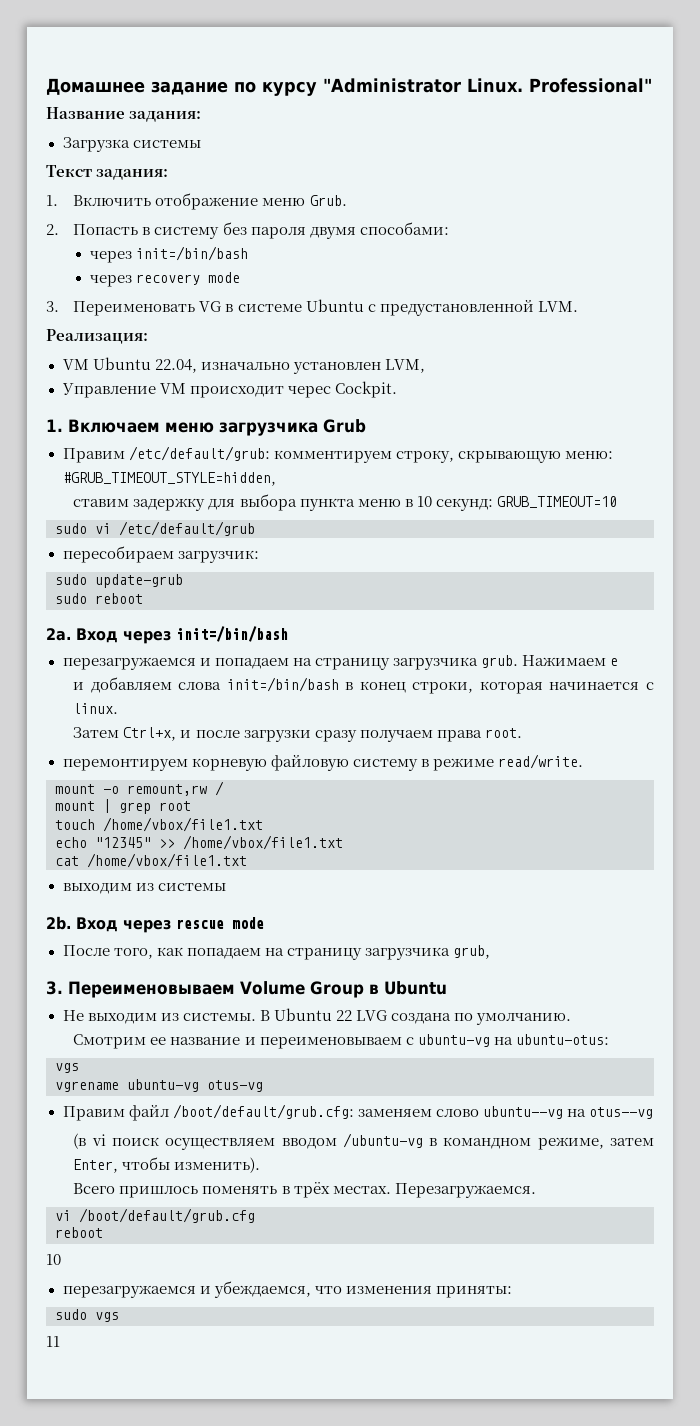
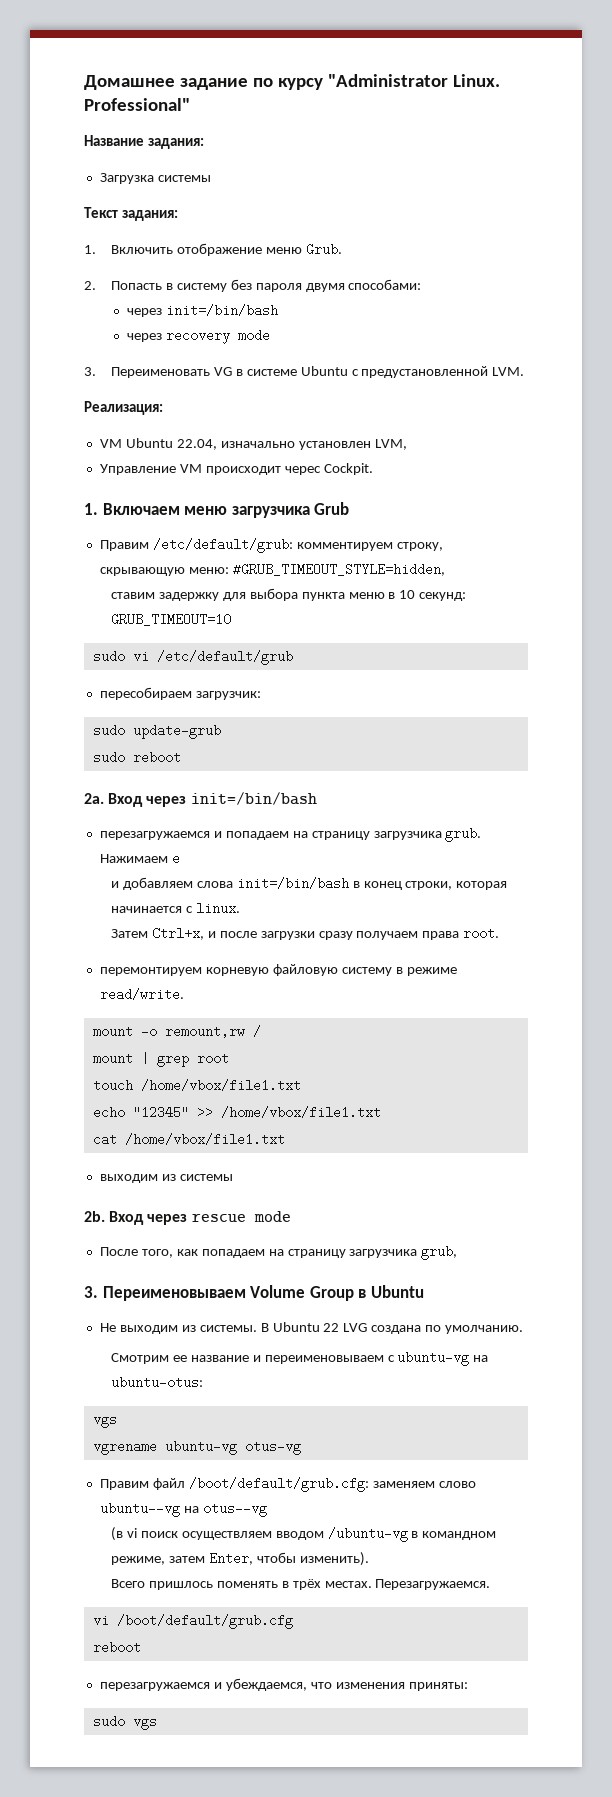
  vi /boot/default/grub.cfg
  reboot
- 10
- 11

